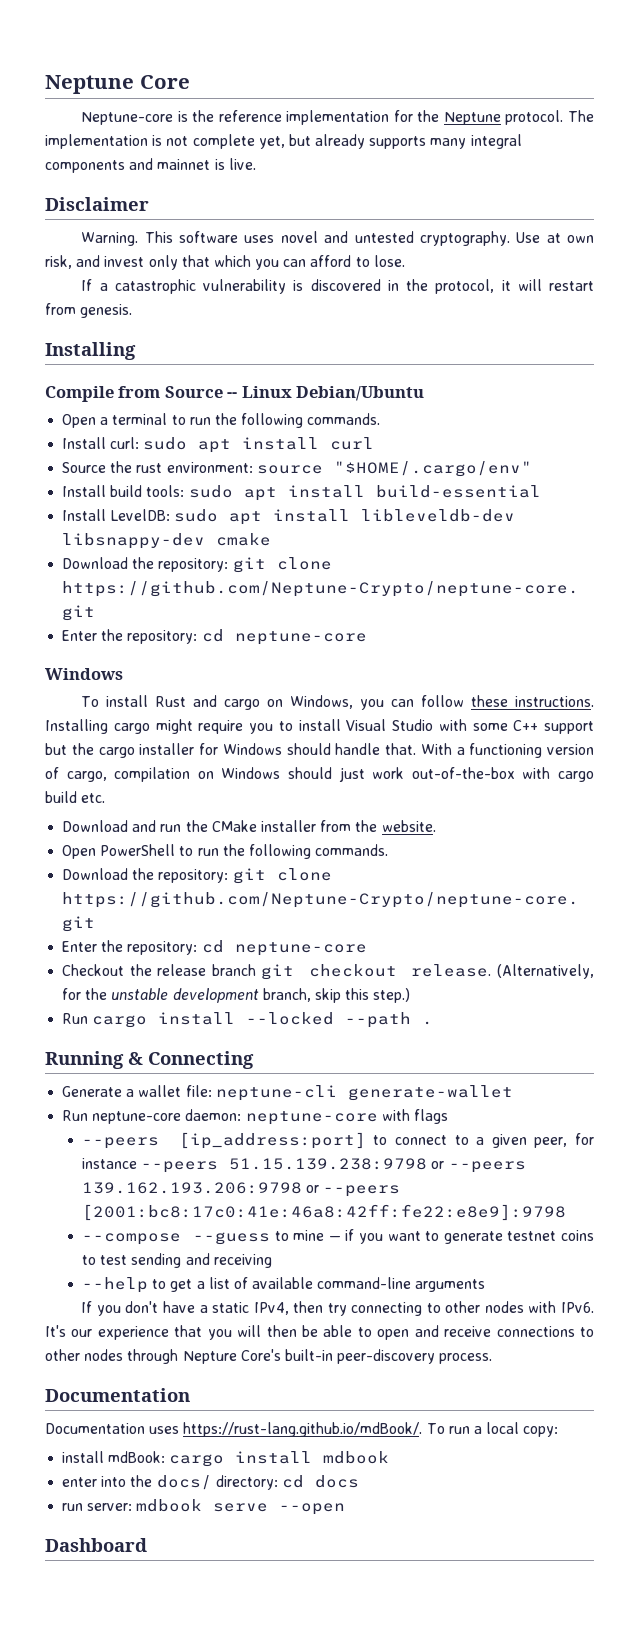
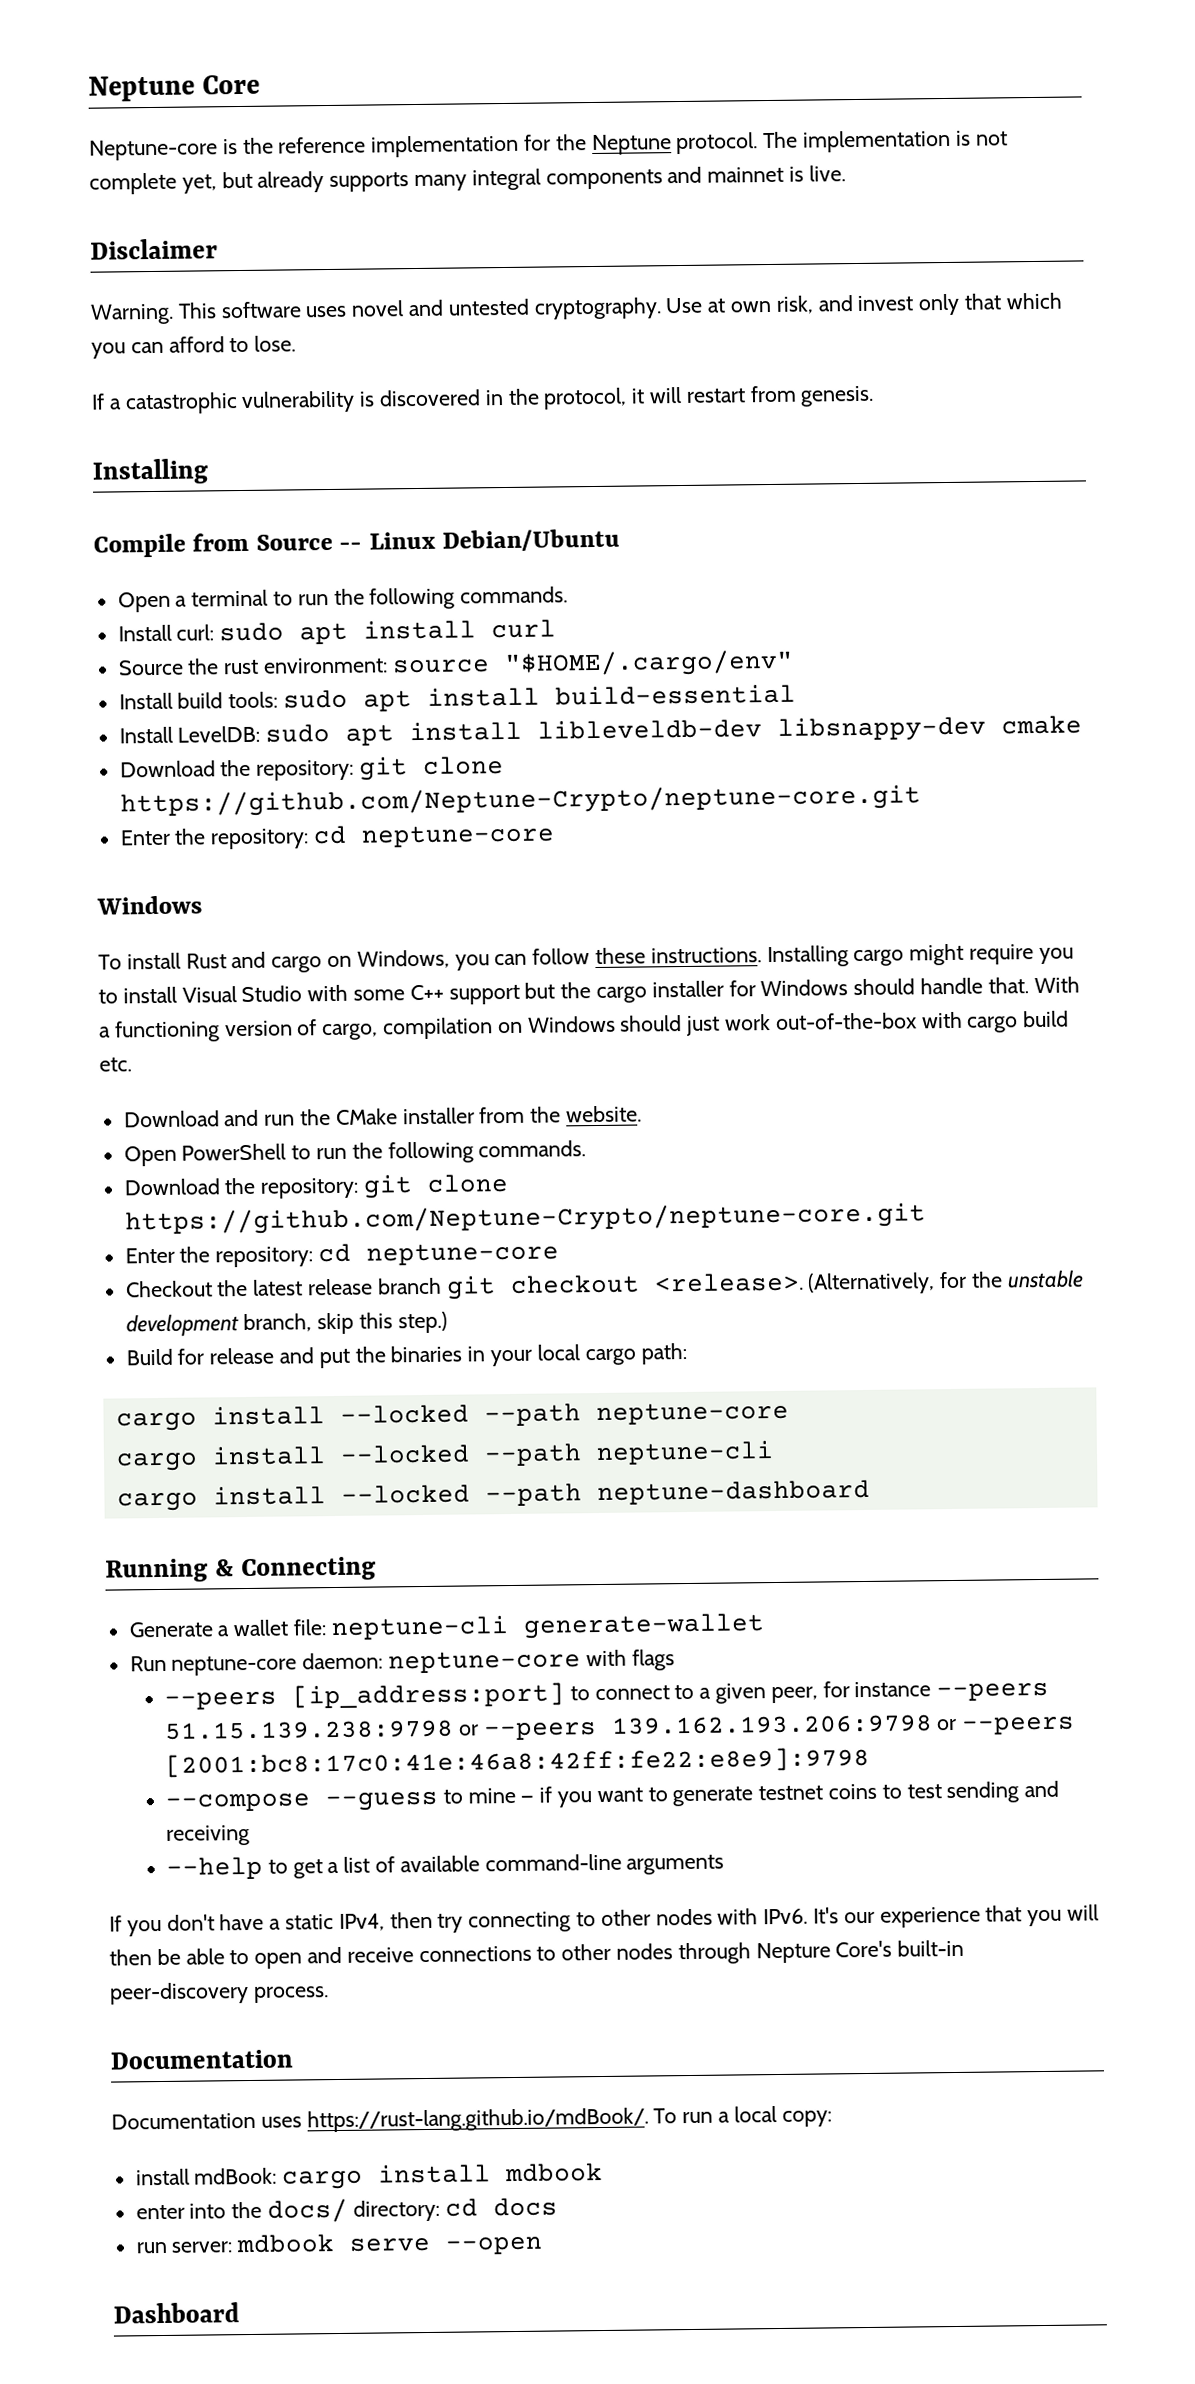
- Checkout the release branch git checkout release.
+ Checkout the latest release branch git checkout <release>.
- Run cargo install --locked --path .
+ Build for release and put the binaries in your local cargo path:
+ cargo install --locked --path neptune-core
+ cargo install --locked --path neptune-cli
+ cargo install --locked --path neptune-dashboard

